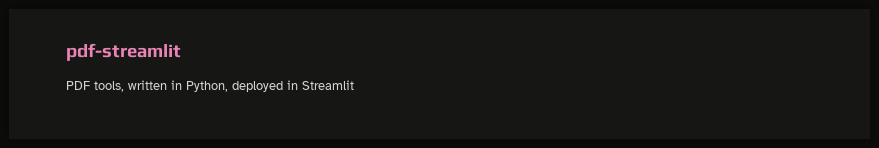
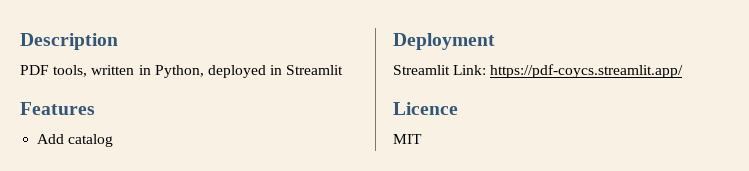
- pdf-streamlit
+ Description
+ Features
+ Add catalog
+ Deployment
+ Streamlit Link: https://pdf-coycs.streamlit.app/
+ Licence
+ MIT

